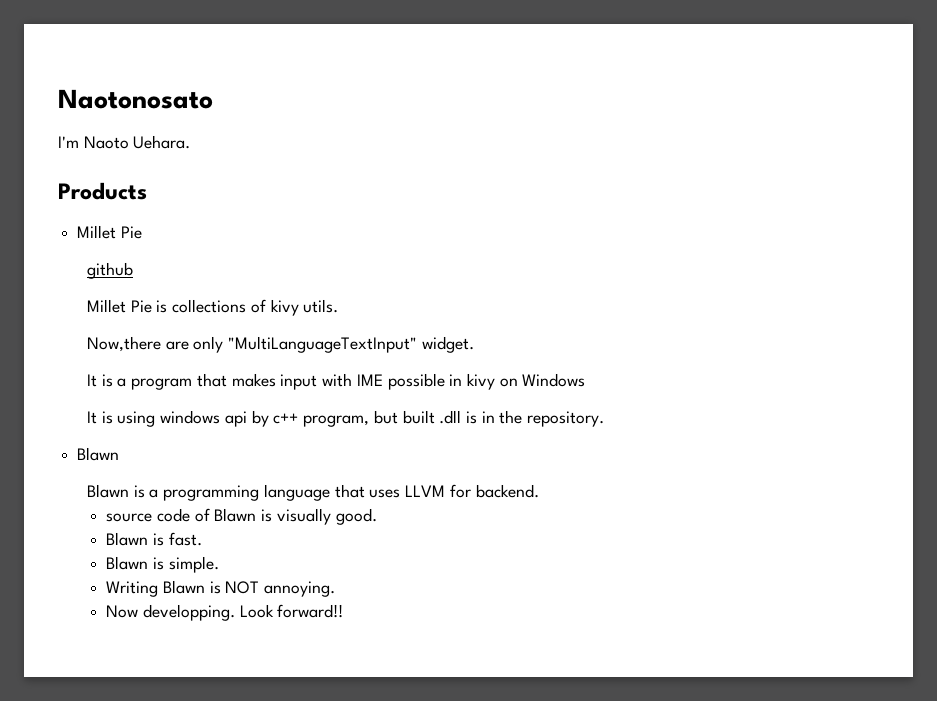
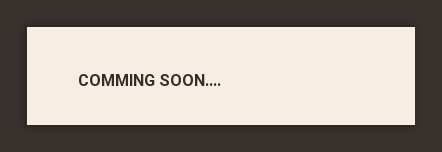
- Naotonosato
- I'm Naoto Uehara.
- Products
- Millet Pie
- github
- Millet Pie is collections of kivy utils.
- Now,there are only "MultiLanguageTextInput" widget.
- It is a program that makes input with IME possible in kivy on Windows
- It is using windows api by c++ program, but built .dll is in the repository.
- Blawn
- Blawn is a programming language that uses LLVM for backend.
- source code of Blawn is visually good.
- Blawn is fast.
- Blawn is simple.
- Writing Blawn is NOT annoying.
- Now developping. Look forward!!
+ COMMING SOON....

